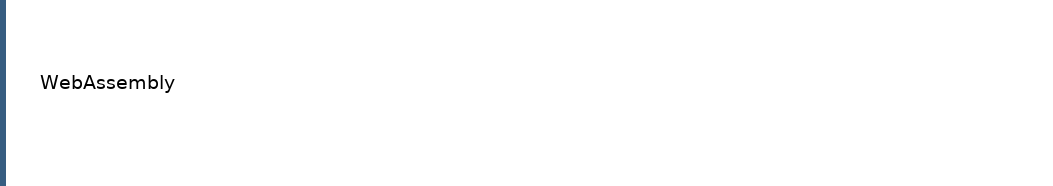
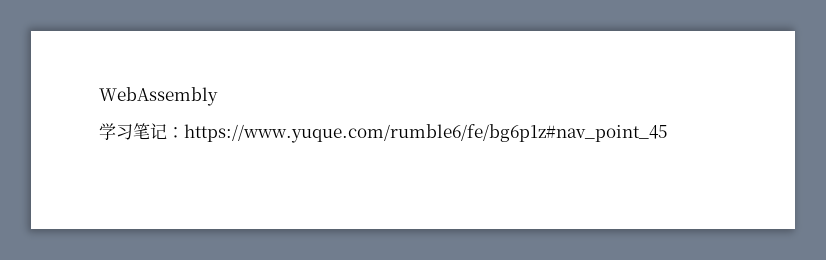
+ 学习笔记：https://www.yuque.com/rumble6/fe/bg6p1z#nav_point_45

